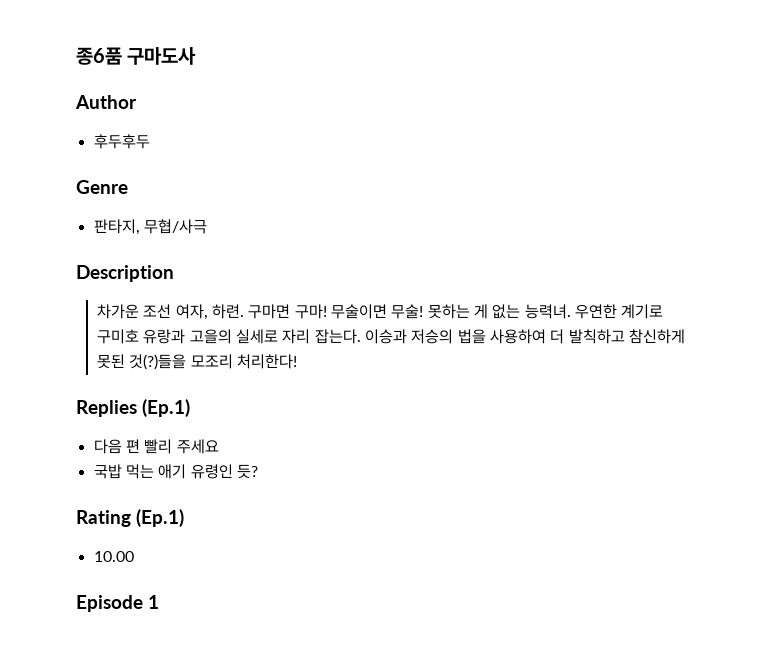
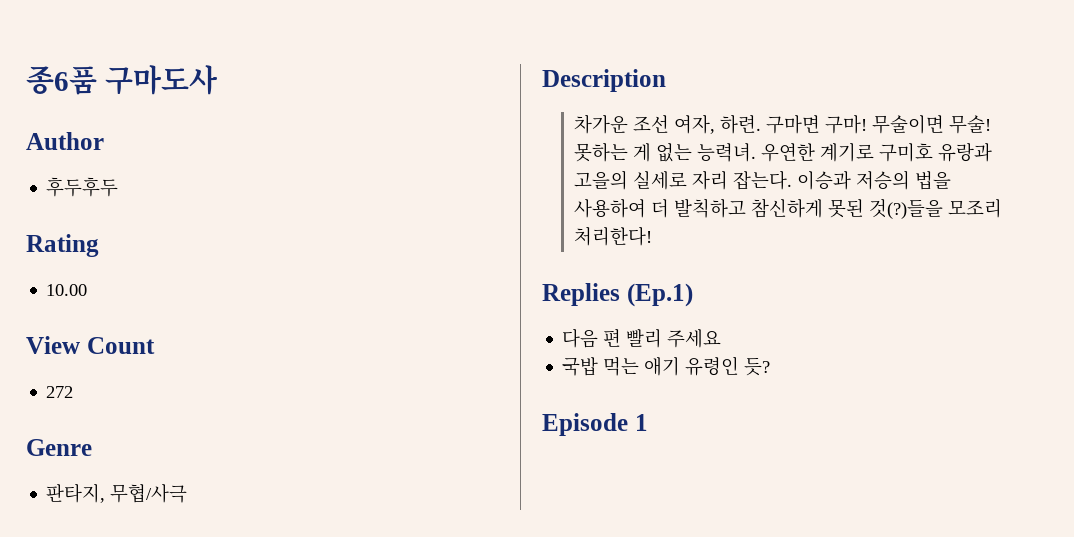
+ Rating
+ 10.00
+ View Count
+ 272
- Rating (Ep.1)
- 10.00

